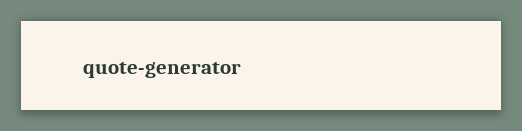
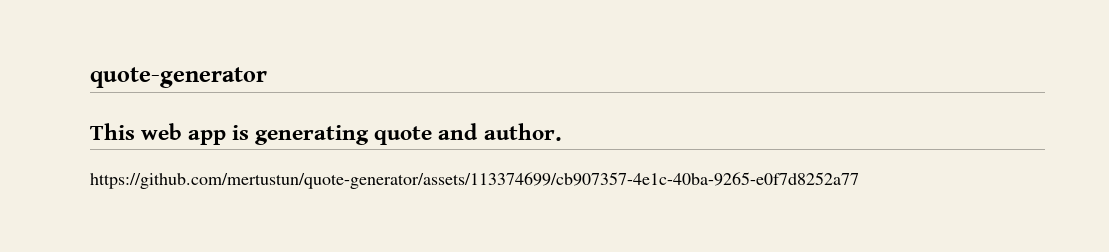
+ This web app is generating quote and author.
+ https://github.com/mertustun/quote-generator/assets/113374699/cb907357-4e1c-40ba-9265-e0f7d8252a77

